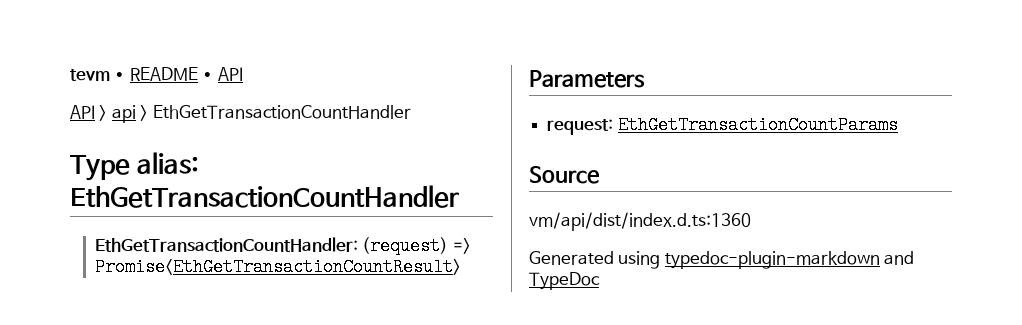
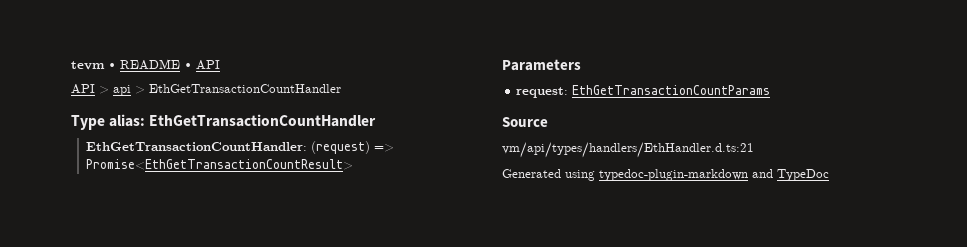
- vm/api/dist/index.d.ts:1360
+ vm/api/types/handlers/EthHandler.d.ts:21

